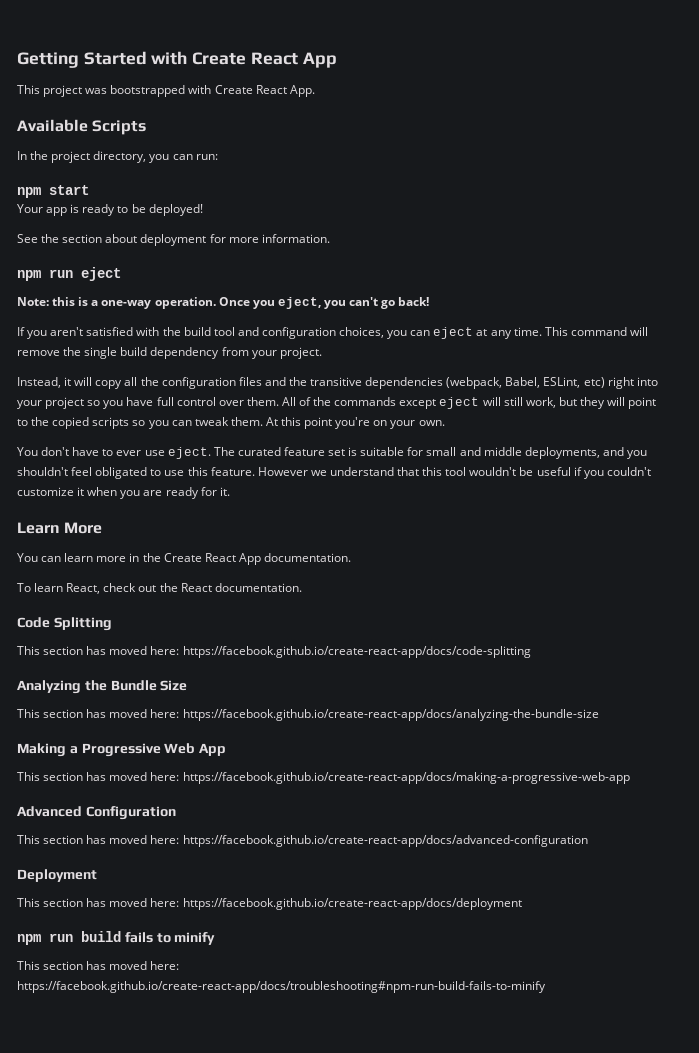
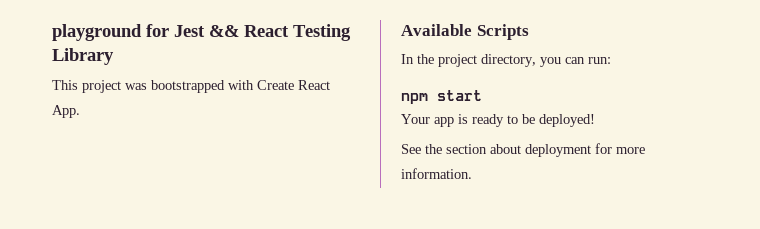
- Getting Started with Create React App
+ playground for Jest && React Testing Library
- npm run eject
- Note: this is a one-way operation. Once you eject, you can't go back!
- If you aren't satisfied with the build tool and configuration choices, you can eject at any time. This command will remove the single build dependency from your project.
- Instead, it will copy all the configuration files and the transitive dependencies (webpack, Babel, ESLint, etc) right into your project so you have full control over them. All of the commands except eject will still work, but they will point to the copied scripts so you can tweak them. At this point you're on your own.
- You don't have to ever use eject. The curated feature set is suitable for small and middle deployments, and you shouldn't feel obligated to use this feature. However we understand that this tool wouldn't be useful if you couldn't customize it when you are ready for it.
- Learn More
- You can learn more in the Create React App documentation.
- To learn React, check out the React documentation.
- Code Splitting
- This section has moved here: https://facebook.github.io/create-react-app/docs/code-splitting
- Analyzing the Bundle Size
- This section has moved here: https://facebook.github.io/create-react-app/docs/analyzing-the-bundle-size
- Making a Progressive Web App
- This section has moved here: https://facebook.github.io/create-react-app/docs/making-a-progressive-web-app
- Advanced Configuration
- This section has moved here: https://facebook.github.io/create-react-app/docs/advanced-configuration
- Deployment
- This section has moved here: https://facebook.github.io/create-react-app/docs/deployment
- npm run build fails to minify
- This section has moved here: https://facebook.github.io/create-react-app/docs/troubleshooting#npm-run-build-fails-to-minify

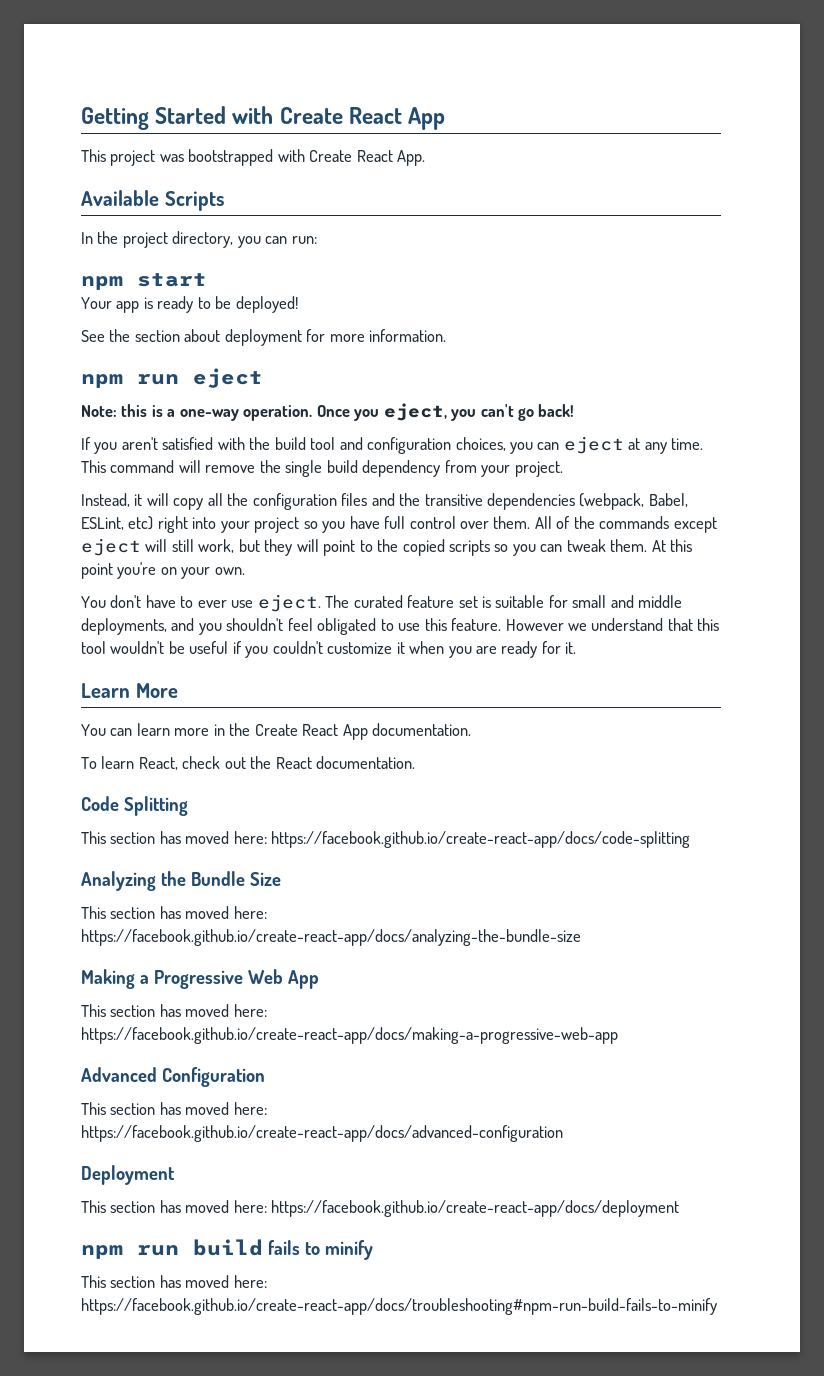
- playground for Jest && React Testing Library
+ Getting Started with Create React App
+ npm run eject
+ Note: this is a one-way operation. Once you eject, you can't go back!
+ If you aren't satisfied with the build tool and configuration choices, you can eject at any time. This command will remove the single build dependency from your project.
+ Instead, it will copy all the configuration files and the transitive dependencies (webpack, Babel, ESLint, etc) right into your project so you have full control over them. All of the commands except eject will still work, but they will point to the copied scripts so you can tweak them. At this point you're on your own.
+ You don't have to ever use eject. The curated feature set is suitable for small and middle deployments, and you shouldn't feel obligated to use this feature. However we understand that this tool wouldn't be useful if you couldn't customize it when you are ready for it.
+ Learn More
+ You can learn more in the Create React App documentation.
+ To learn React, check out the React documentation.
+ Code Splitting
+ This section has moved here: https://facebook.github.io/create-react-app/docs/code-splitting
+ Analyzing the Bundle Size
+ This section has moved here: https://facebook.github.io/create-react-app/docs/analyzing-the-bundle-size
+ Making a Progressive Web App
+ This section has moved here: https://facebook.github.io/create-react-app/docs/making-a-progressive-web-app
+ Advanced Configuration
+ This section has moved here: https://facebook.github.io/create-react-app/docs/advanced-configuration
+ Deployment
+ This section has moved here: https://facebook.github.io/create-react-app/docs/deployment
+ npm run build fails to minify
+ This section has moved here: https://facebook.github.io/create-react-app/docs/troubleshooting#npm-run-build-fails-to-minify

